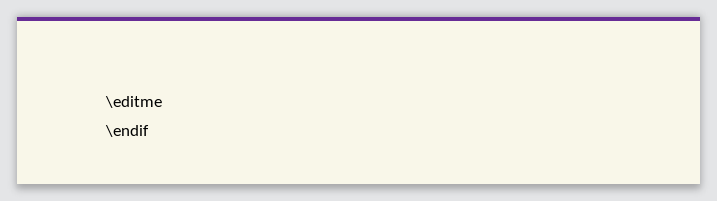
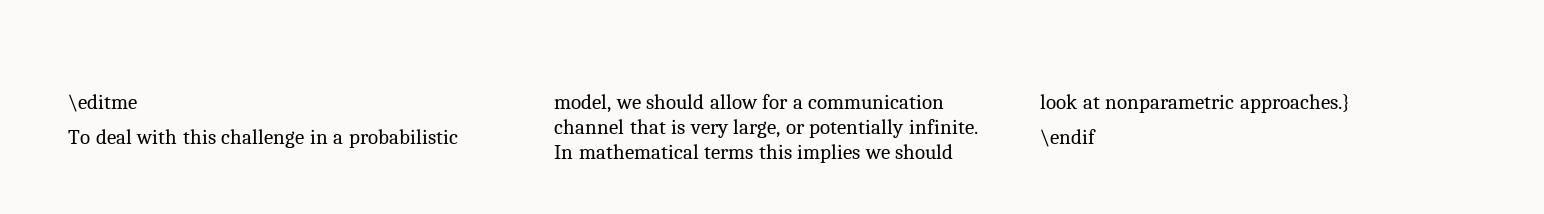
+ To deal with this challenge in a probabilistic model, we should allow for a communication channel that is very large, or potentially infinite. In mathematical terms this implies we should look at nonparametric approaches.}

